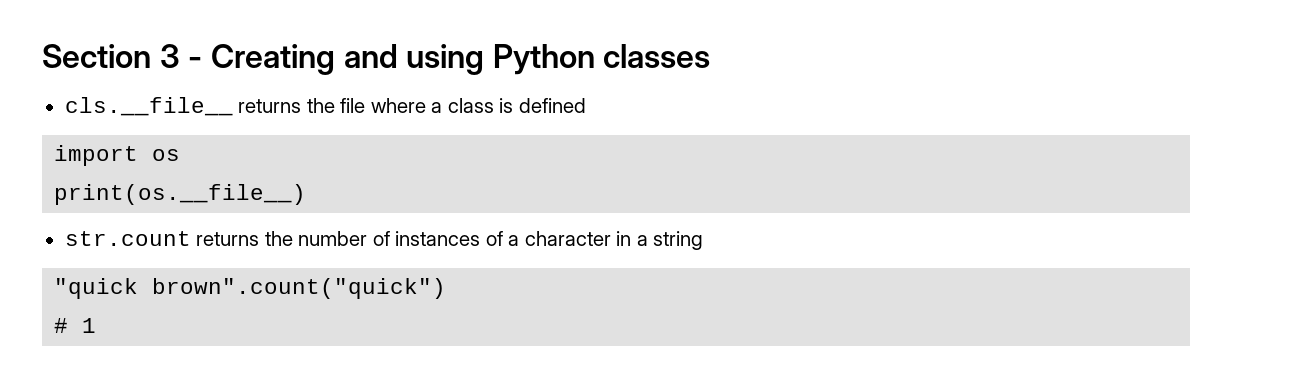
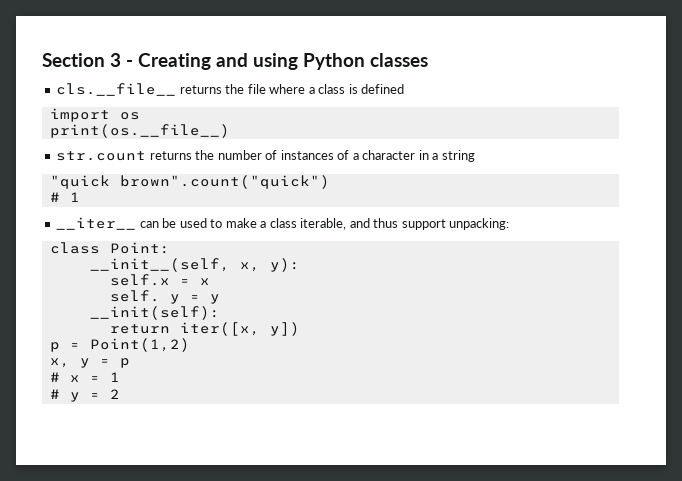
+ __iter__ can be used to make a class iterable, and thus support unpacking:
+ class Point:
+ __init__(self, x, y):
+ self.x = x
+ self. y = y
+ __init(self):
+ return iter([x, y])
+ p = Point(1,2)
+ x, y = p
+ # x = 1
+ # y = 2

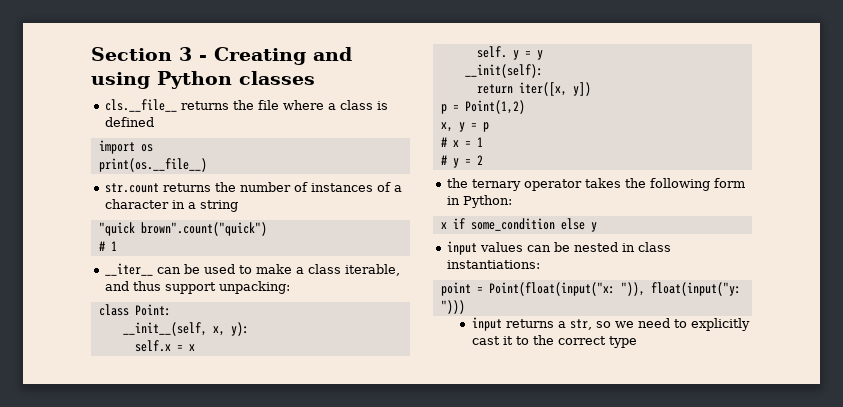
+ the ternary operator takes the following form in Python:
+ x if some_condition else y
+ input values can be nested in class instantiations:
+ point = Point(float(input("x: ")), float(input("y: ")))
+ input returns a str, so we need to explicitly cast it to the correct type

